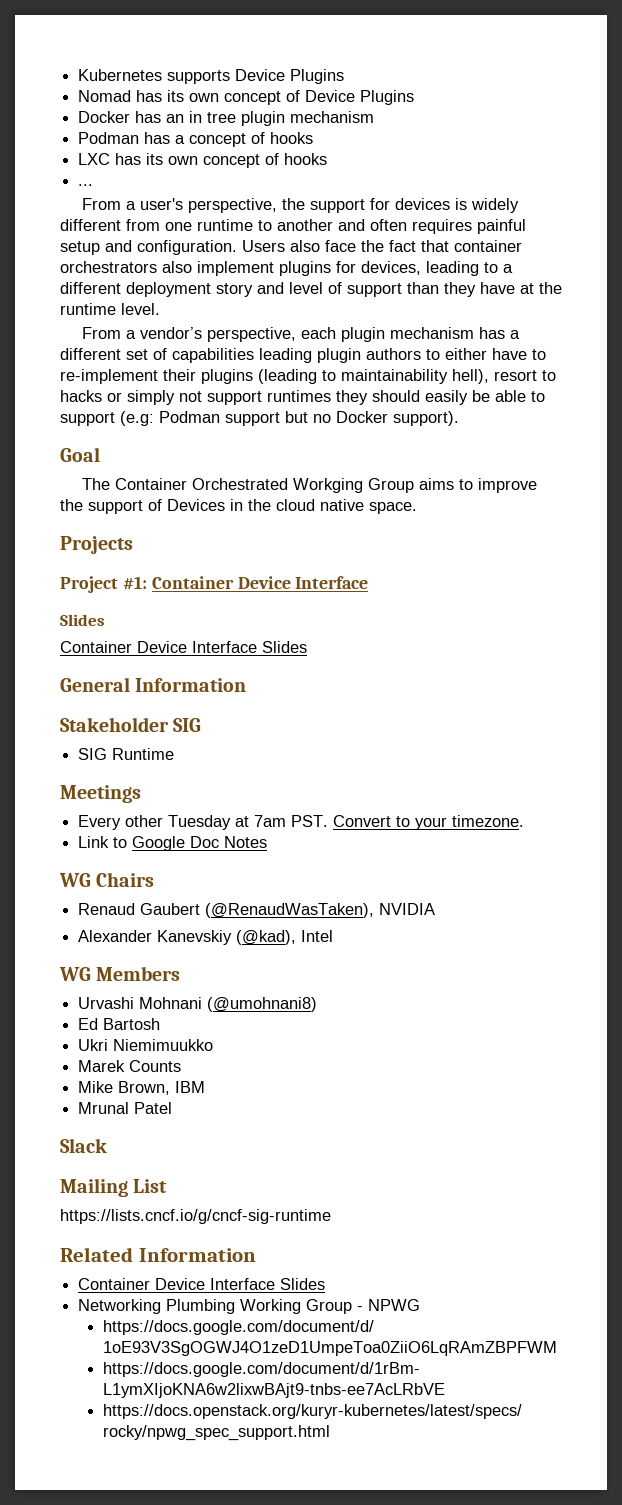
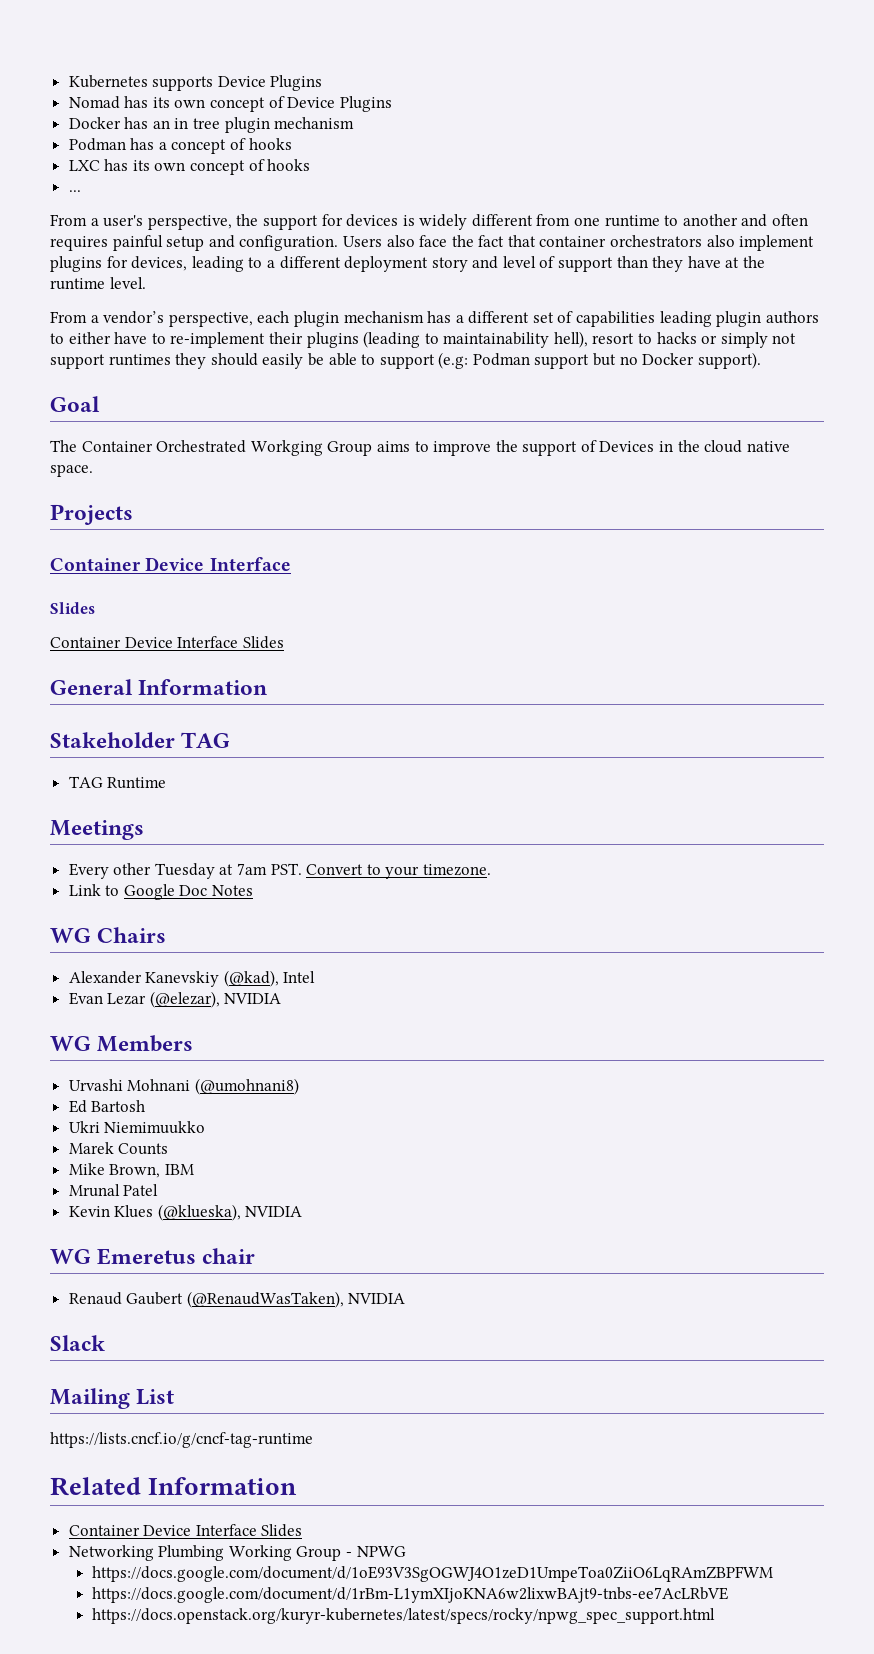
  Projects
- Project #1: Container Device Interface
+ Container Device Interface
- Stakeholder SIG
- SIG Runtime
+ Stakeholder TAG
+ TAG Runtime
- Renaud Gaubert (@RenaudWasTaken), NVIDIA
+ Evan Lezar (@elezar), NVIDIA
+ Kevin Klues (@klueska), NVIDIA
+ WG Emeretus chair
+ Renaud Gaubert (@RenaudWasTaken), NVIDIA
- https://lists.cncf.io/g/cncf-sig-runtime
+ https://lists.cncf.io/g/cncf-tag-runtime

